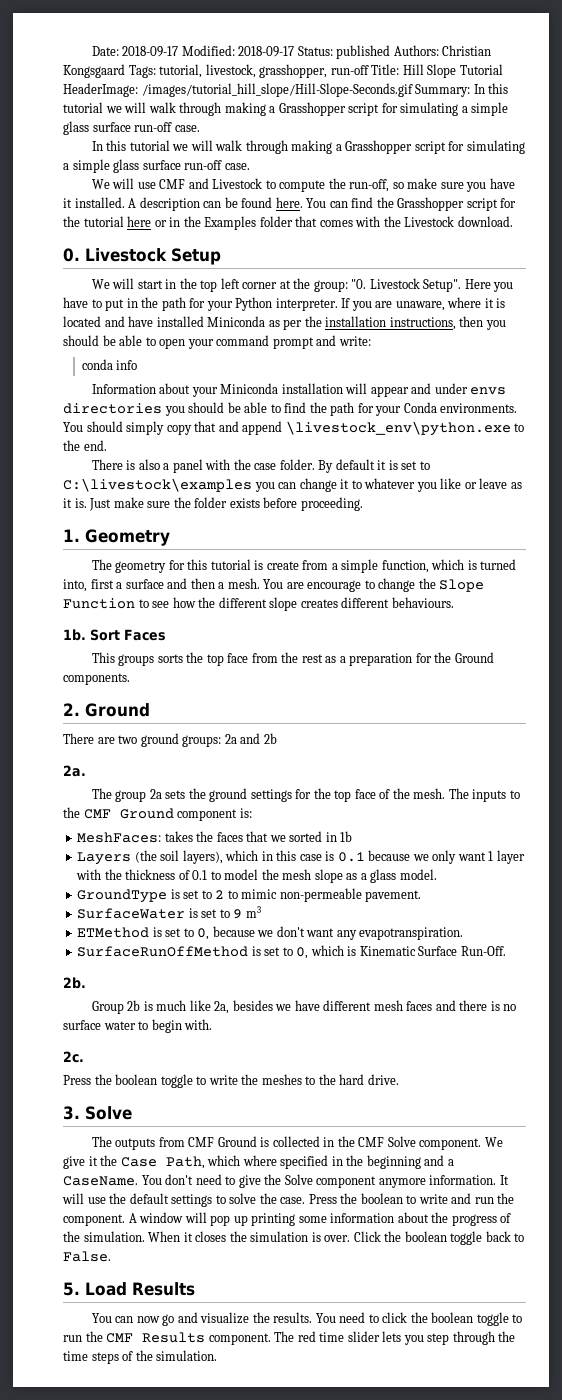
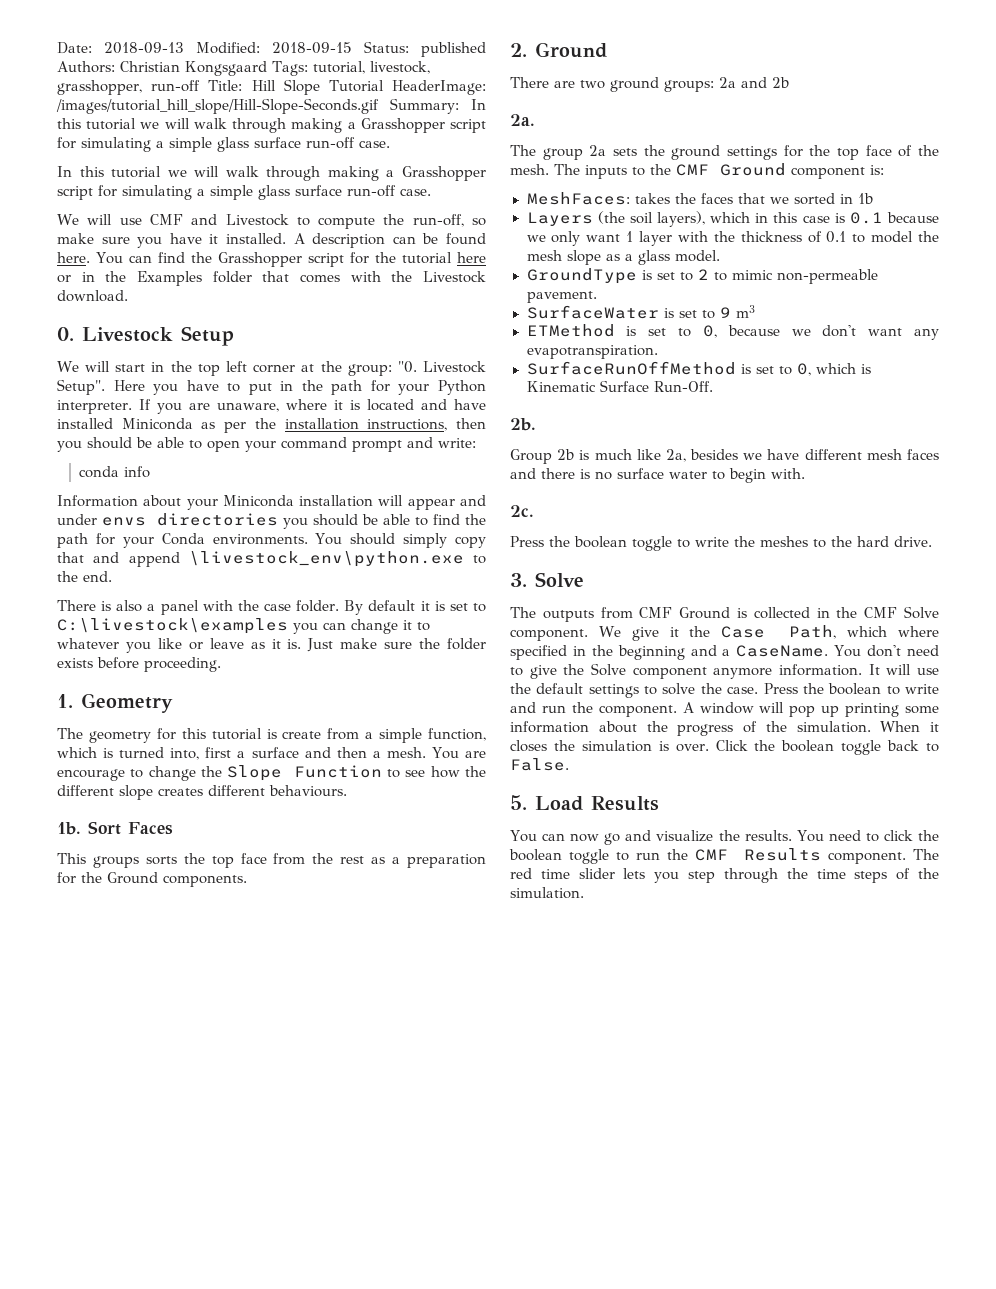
- Date: 2018-09-17 Modified: 2018-09-17 Status: published Authors: Christian Kongsgaard Tags: tutorial, livestock, grasshopper, run-off Title: Hill Slope Tutorial HeaderImage: /images/tutorial_hill_slope/Hill-Slope-Seconds.gif Summary: In this tutorial we will walk through making a Grasshopper script for simulating a simple glass surface run-off case.
+ Date: 2018-09-13 Modified: 2018-09-15 Status: published Authors: Christian Kongsgaard Tags: tutorial, livestock, grasshopper, run-off Title: Hill Slope Tutorial HeaderImage: /images/tutorial_hill_slope/Hill-Slope-Seconds.gif Summary: In this tutorial we will walk through making a Grasshopper script for simulating a simple glass surface run-off case.

